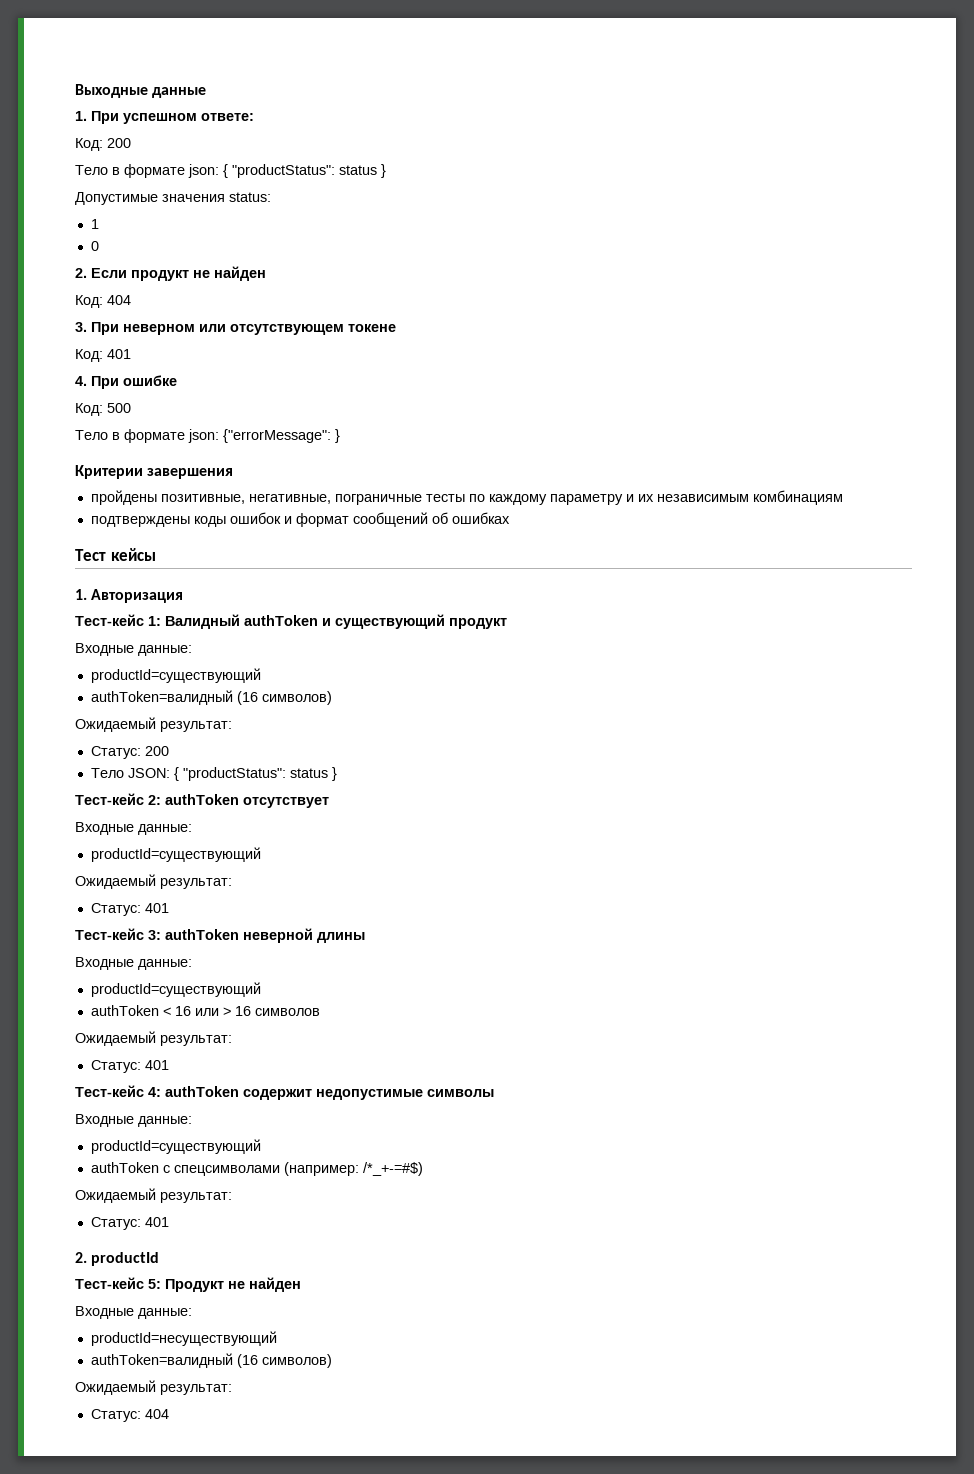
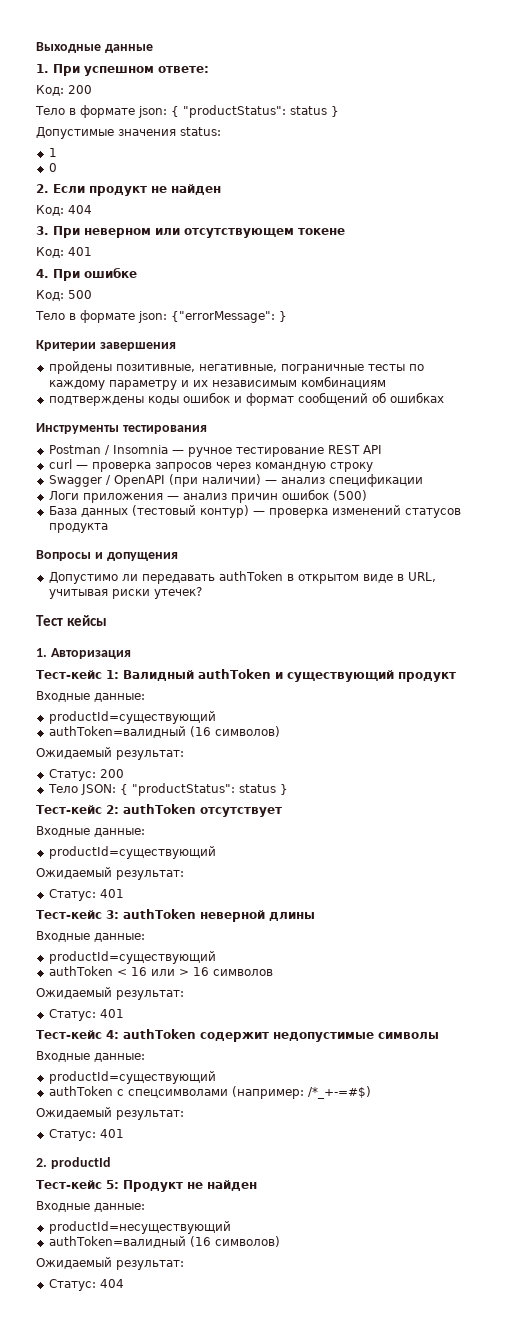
+ Инструменты тестирования
+ Postman / Insomnia — ручное тестирование REST API
+ curl — проверка запросов через командную строку
+ Swagger / OpenAPI (при наличии) — анализ спецификации
+ Логи приложения — анализ причин ошибок (500)
+ База данных (тестовый контур) — проверка изменений статусов продукта
+ Вопросы и допущения
+ Допустимо ли передавать authToken в открытом виде в URL, учитывая риски утечек?

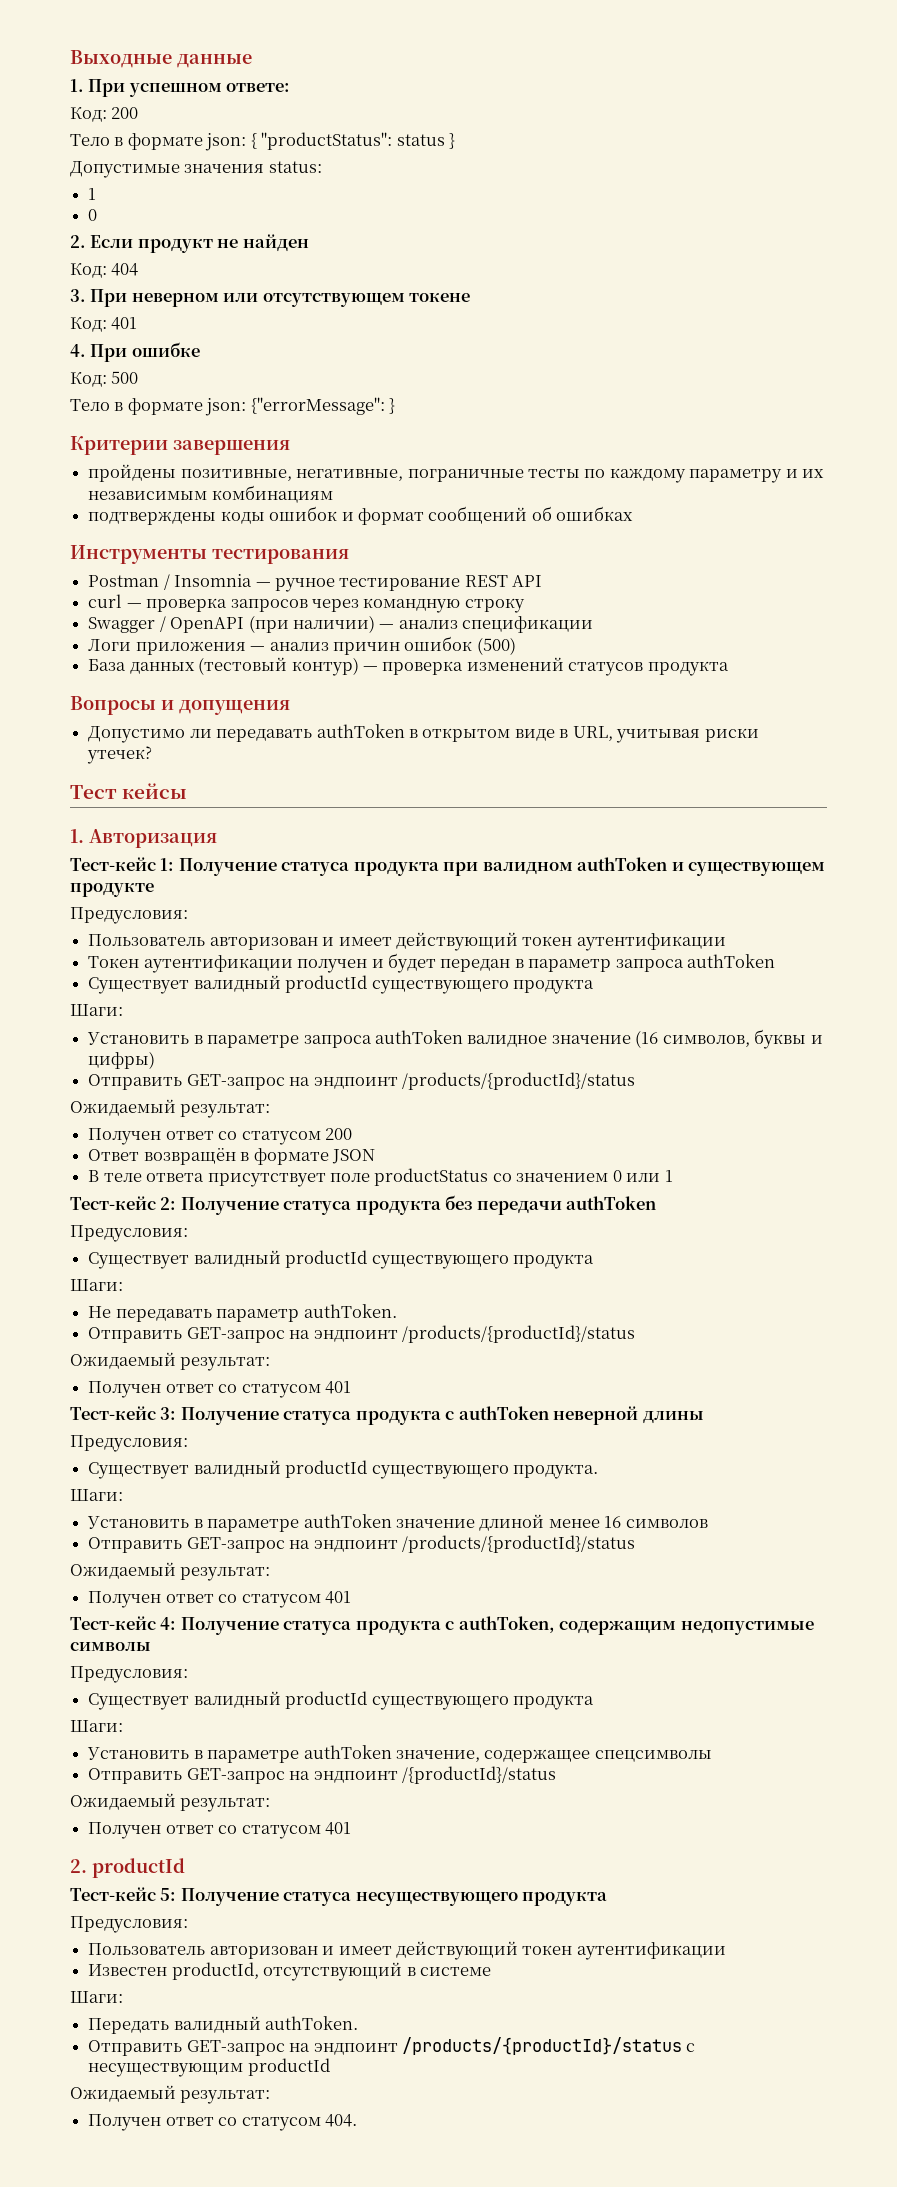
- Тест-кейс 1: Валидный authToken и существующий продукт
- Входные данные:
- productId=существующий
- authToken=валидный (16 символов)
+ Тест-кейс 1: Получение статуса продукта при валидном authToken и существующем продукте
+ Предусловия:
+ Пользователь авторизован и имеет действующий токен аутентификации
+ Токен аутентификации получен и будет передан в параметр запроса authToken
+ Существует валидный productId существующего продукта
+ Шаги:
+ Установить в параметре запроса authToken валидное значение (16 символов, буквы и цифры)
+ Отправить GET-запрос на эндпоинт /products/{productId}/status
  Ожидаемый результат:
- Статус: 200
- Тело JSON: { "productStatus": status }
- Тест-кейс 2: authToken отсутствует
- Входные данные:
- productId=существующий
+ Получен ответ со статусом 200
+ Ответ возвращён в формате JSON
+ В теле ответа присутствует поле productStatus со значением 0 или 1
+ Тест-кейс 2: Получение статуса продукта без передачи authToken
+ Предусловия:
+ Существует валидный productId существующего продукта
+ Шаги:
+ Не передавать параметр authToken.
+ Отправить GET-запрос на эндпоинт /products/{productId}/status
  Ожидаемый результат:
- Статус: 401
+ Получен ответ со статусом 401
- Тест-кейс 3: authToken неверной длины
- Входные данные:
- productId=существующий
- authToken < 16 или > 16 символов
+ Тест-кейс 3: Получение статуса продукта с authToken неверной длины
+ Предусловия:
+ Существует валидный productId существующего продукта.
+ Шаги:
+ Установить в параметре authToken значение длиной менее 16 символов
+ Отправить GET-запрос на эндпоинт /products/{productId}/status
  Ожидаемый результат:
- Статус: 401
- Тест-кейс 4: authToken содержит недопустимые символы
- Входные данные:
- productId=существующий
- authToken с спецсимволами (например: /*_+-=#$)
+ Получен ответ со статусом 401
+ Тест-кейс 4: Получение статуса продукта с authToken, содержащим недопустимые символы
+ Предусловия:
+ Существует валидный productId существующего продукта
+ Шаги:
+ Установить в параметре authToken значение, содержащее спецсимволы
+ Отправить GET-запрос на эндпоинт /{productId}/status
  Ожидаемый результат:
- Статус: 401
+ Получен ответ со статусом 401
- Тест-кейс 5: Продукт не найден
- Входные данные:
- productId=несуществующий
- authToken=валидный (16 символов)
+ Тест-кейс 5: Получение статуса несуществующего продукта
+ Предусловия:
+ Пользователь авторизован и имеет действующий токен аутентификации
+ Известен productId, отсутствующий в системе
+ Шаги:
+ Передать валидный authToken.
+ Отправить GET-запрос на эндпоинт /products/{productId}/status с несуществующим productId
  Ожидаемый результат:
- Статус: 404
+ Получен ответ со статусом 404.

